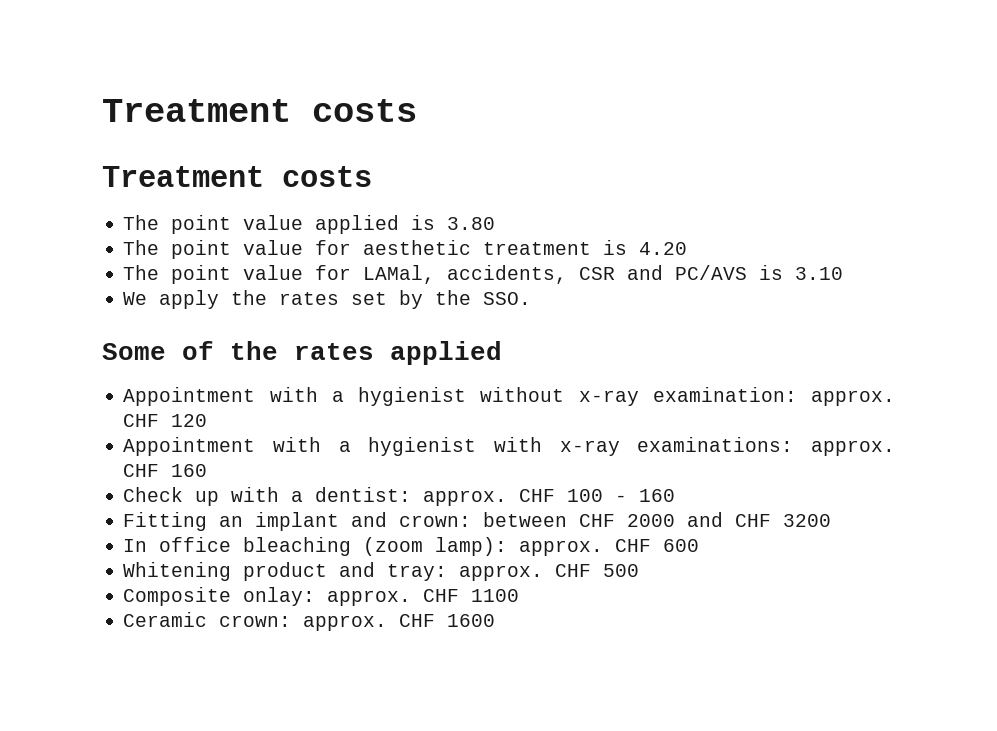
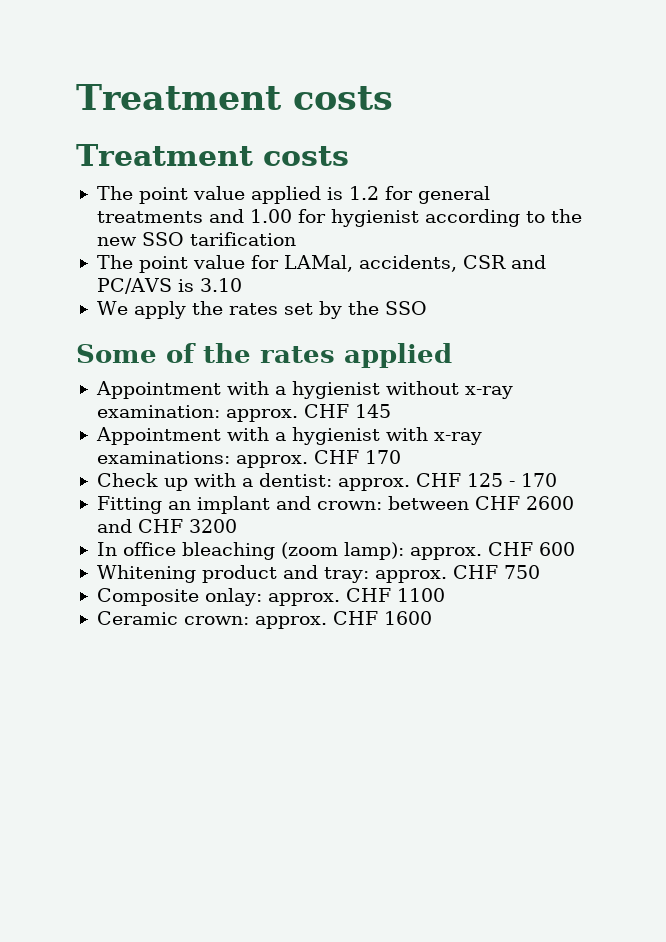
- The point value applied is 3.80
- The point value for aesthetic treatment is 4.20
+ The point value applied is 1.2 for general treatments and 1.00 for hygienist according to the new SSO tarification
- We apply the rates set by the SSO.
+ We apply the rates set by the SSO
- Appointment with a hygienist without x-ray examination: approx. CHF 120
+ Appointment with a hygienist without x-ray examination: approx. CHF 145
- Appointment with a hygienist with x-ray examinations: approx. CHF 160
+ Appointment with a hygienist with x-ray examinations: approx. CHF 170
- Check up with a dentist: approx. CHF 100 - 160
+ Check up with a dentist: approx. CHF 125 - 170
- Fitting an implant and crown: between CHF 2000 and CHF 3200
+ Fitting an implant and crown: between CHF 2600 and CHF 3200
- Whitening product and tray: approx. CHF 500
+ Whitening product and tray: approx. CHF 750

